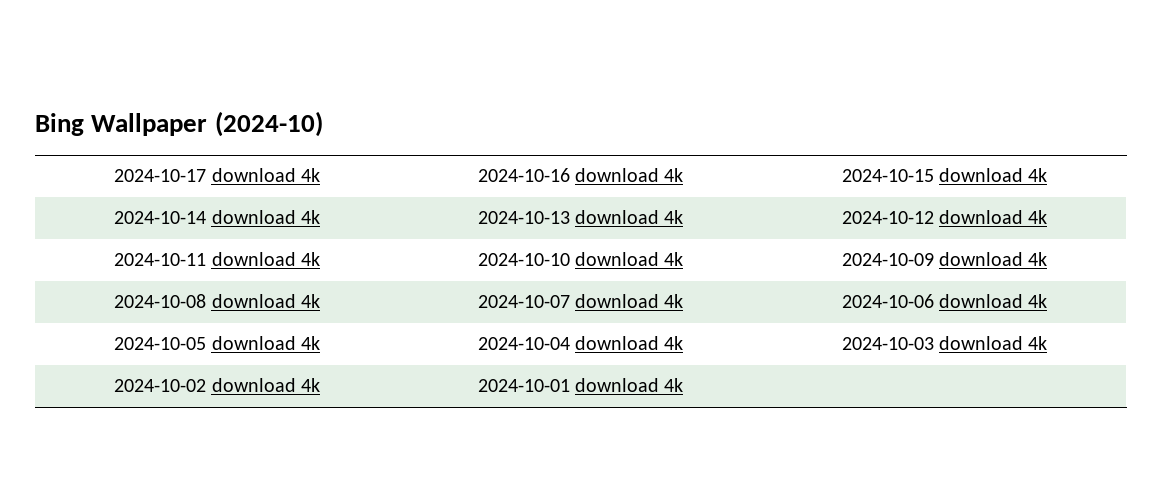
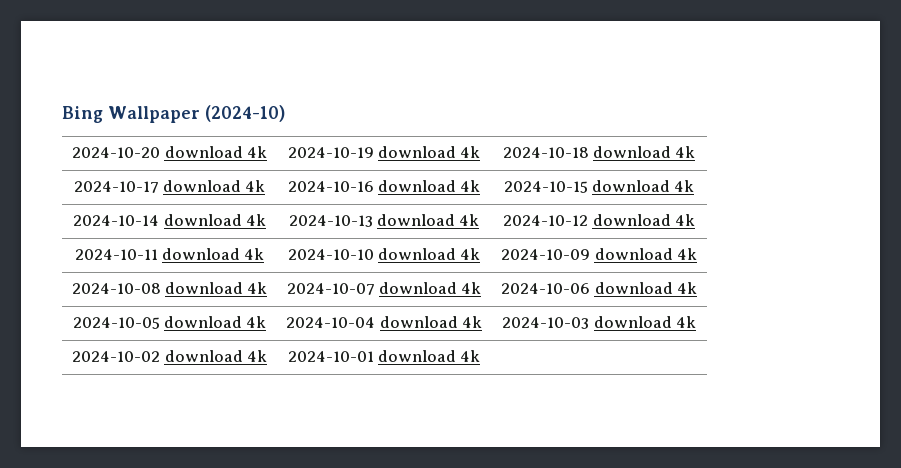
+ 2024-10-20 download 4k | 2024-10-19 download 4k | 2024-10-18 download 4k

